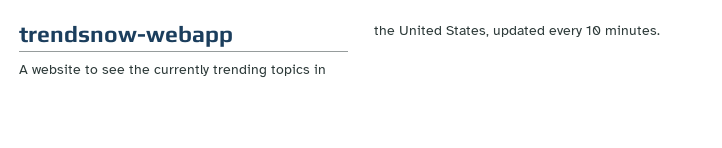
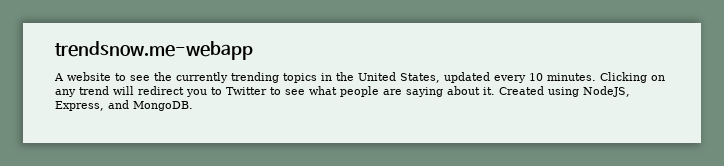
- trendsnow-webapp
+ trendsnow.me-webapp
+ Clicking on any trend will redirect you to Twitter to see what people are saying about it. Created using NodeJS, Express, and MongoDB.

